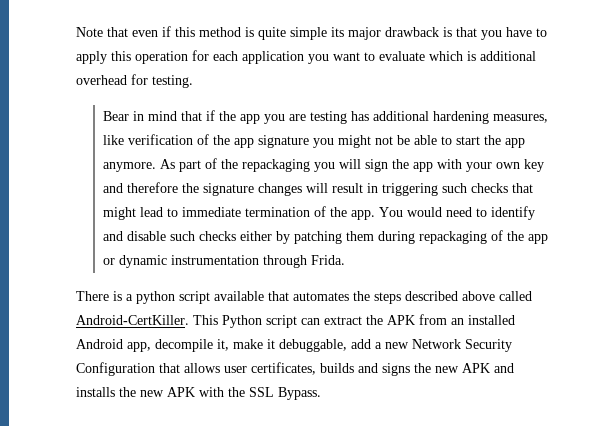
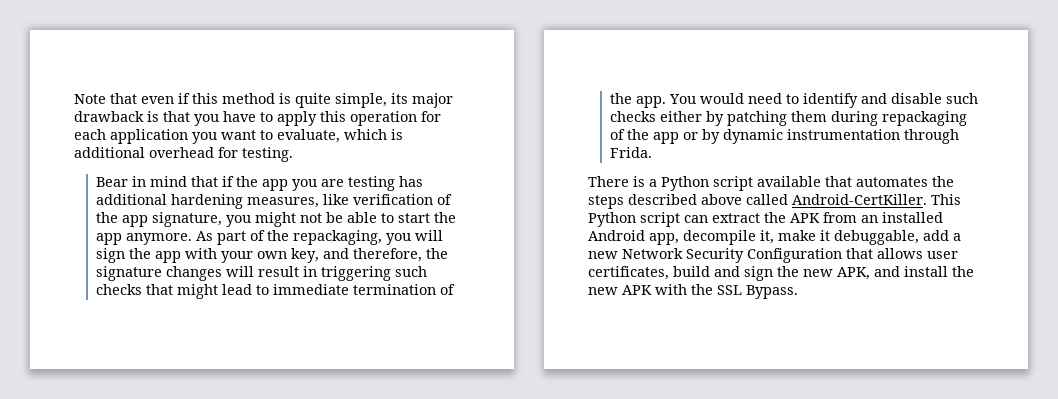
- Note that even if this method is quite simple its major drawback is that you have to apply this operation for each application you want to evaluate which is additional overhead for testing.
+ Note that even if this method is quite simple, its major drawback is that you have to apply this operation for each application you want to evaluate, which is additional overhead for testing.
- Bear in mind that if the app you are testing has additional hardening measures, like verification of the app signature you might not be able to start the app anymore.
+ Bear in mind that if the app you are testing has additional hardening measures, like verification of the app signature, you might not be able to start the app anymore.
- As part of the repackaging you will sign the app with your own key and therefore the signature changes will result in triggering such checks that might lead to immediate termination of the app.
+ As part of the repackaging, you will sign the app with your own key, and therefore, the signature changes will result in triggering such checks that might lead to immediate termination of the app.
- You would need to identify and disable such checks either by patching them during repackaging of the app or dynamic instrumentation through Frida.
+ You would need to identify and disable such checks either by patching them during repackaging of the app or by dynamic instrumentation through Frida.
- There is a python script available that automates the steps described above called Android-CertKiller.
+ There is a Python script available that automates the steps described above called Android-CertKiller.
- This Python script can extract the APK from an installed Android app, decompile it, make it debuggable, add a new Network Security Configuration that allows user certificates, builds and signs the new APK and installs the new APK with the SSL Bypass.
+ This Python script can extract the APK from an installed Android app, decompile it, make it debuggable, add a new Network Security Configuration that allows user certificates, build and sign the new APK, and install the new APK with the SSL Bypass.

